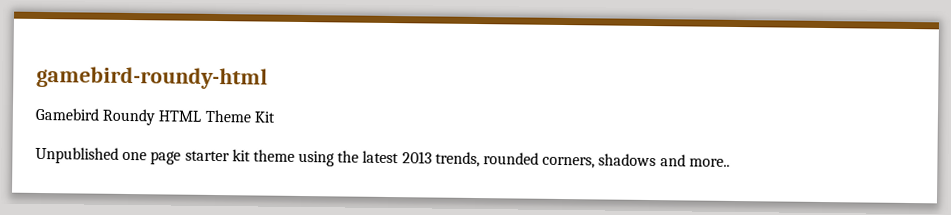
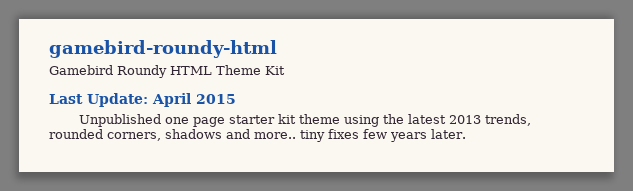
+ Last Update: April 2015
- Unpublished one page starter kit theme using the latest 2013 trends, rounded corners, shadows and more..
+ Unpublished one page starter kit theme using the latest 2013 trends, rounded corners, shadows and more.. tiny fixes few years later.

